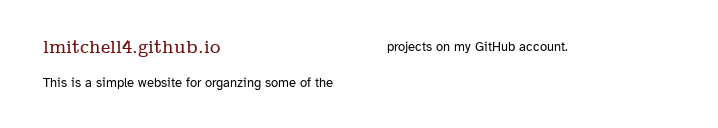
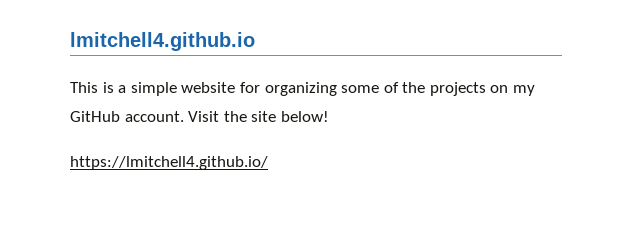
- This is a simple website for organzing some of the projects on my GitHub account.
+ This is a simple website for organizing some of the projects on my GitHub account.
+ Visit the site below!
+ https://lmitchell4.github.io/

